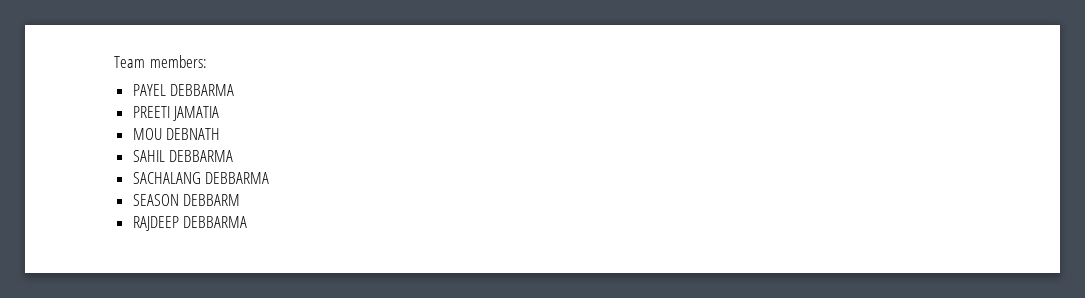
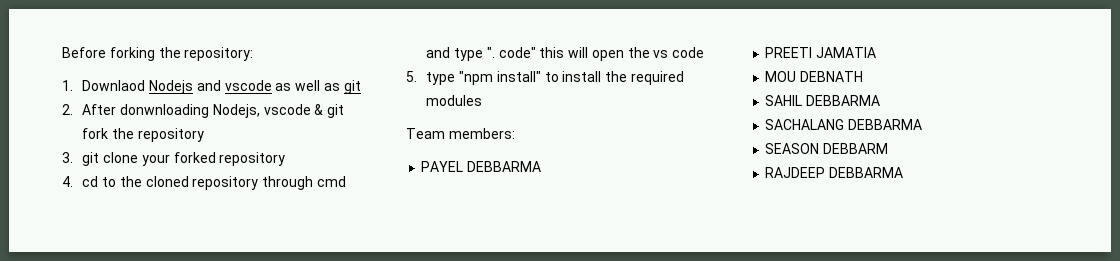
+ Before forking the repository:
+ 1. Downlaod Nodejs and vscode as well as git
+ 2. After donwnloading Nodejs, vscode & git fork the repository
+ 3. git clone your forked repository
+ 4. cd to the cloned repository through cmd and type ". code" this will open the vs code
+ 5. type "npm install" to install the required modules

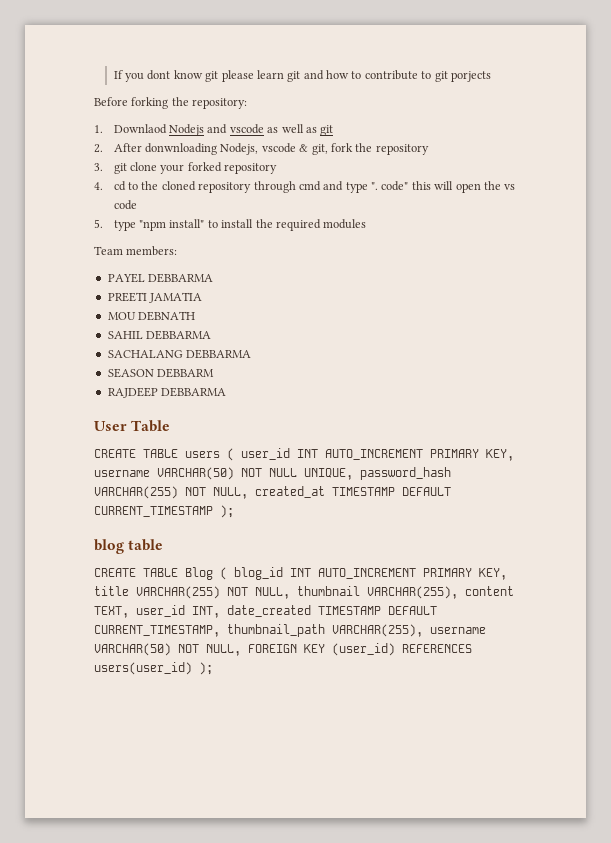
+ If you dont know git please learn git and how to contribute to git porjects
- 2. After donwnloading Nodejs, vscode & git fork the repository
+ 2. After donwnloading Nodejs, vscode & git, fork the repository
+ User Table
+ CREATE TABLE users ( user_id INT AUTO_INCREMENT PRIMARY KEY, username VARCHAR(50) NOT NULL UNIQUE, password_hash VARCHAR(255) NOT NULL, created_at TIMESTAMP DEFAULT CURRENT_TIMESTAMP );
+ blog table
+ CREATE TABLE Blog ( blog_id INT AUTO_INCREMENT PRIMARY KEY, title VARCHAR(255) NOT NULL, thumbnail VARCHAR(255), content TEXT, user_id INT, date_created TIMESTAMP DEFAULT CURRENT_TIMESTAMP, thumbnail_path VARCHAR(255), username VARCHAR(50) NOT NULL, FOREIGN KEY (user_id) REFERENCES users(user_id) );

